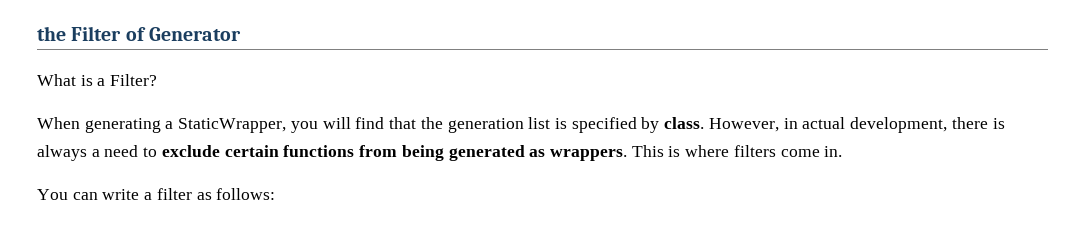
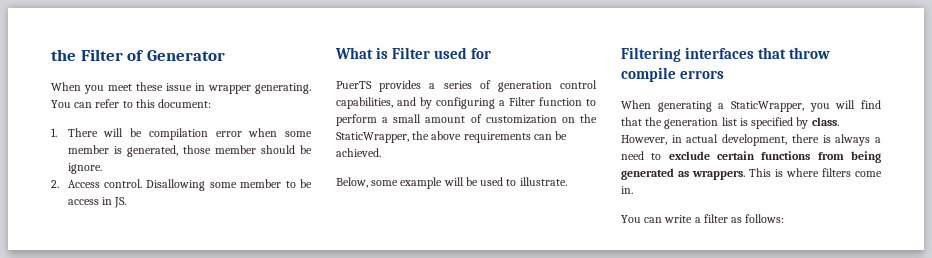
- What is a Filter?
+ When you meet these issue in wrapper generating. You can refer to this document:
+ 1. There will be compilation error when some member is generated, those member should be ignore.
+ 2. Access control. Disallowing some member to be access in JS.
+ What is Filter used for
+ PuerTS provides a series of generation control capabilities, and by configuring a Filter function to perform a small amount of customization on the StaticWrapper, the above requirements can be achieved.
+ Below, some example will be used to illustrate.
+ Filtering interfaces that throw compile errors

